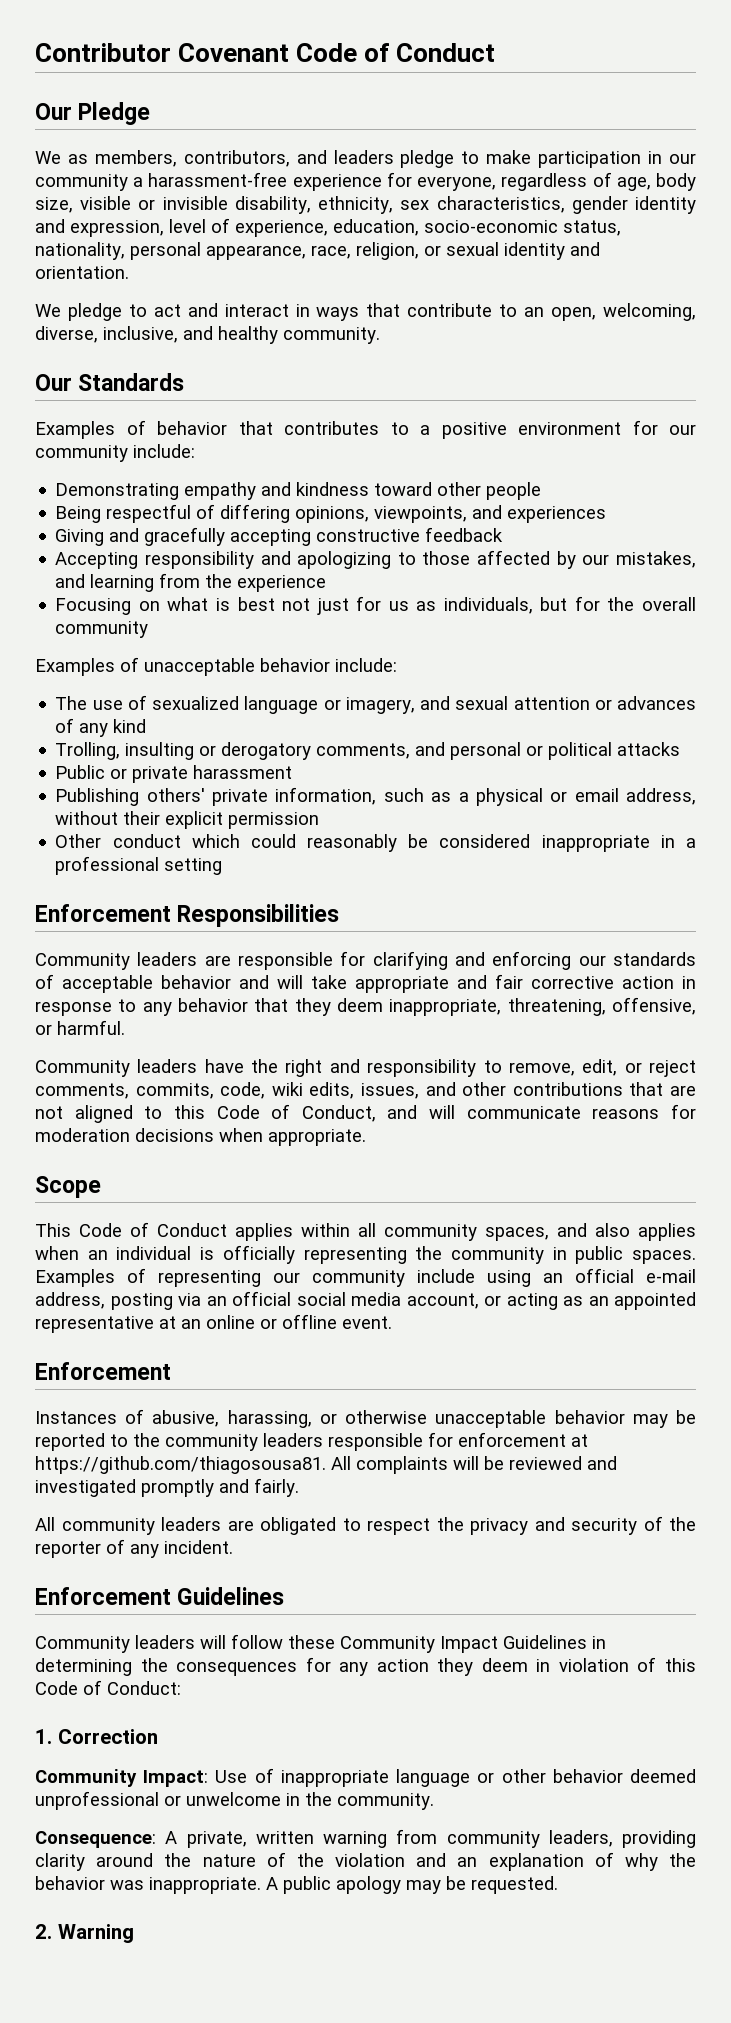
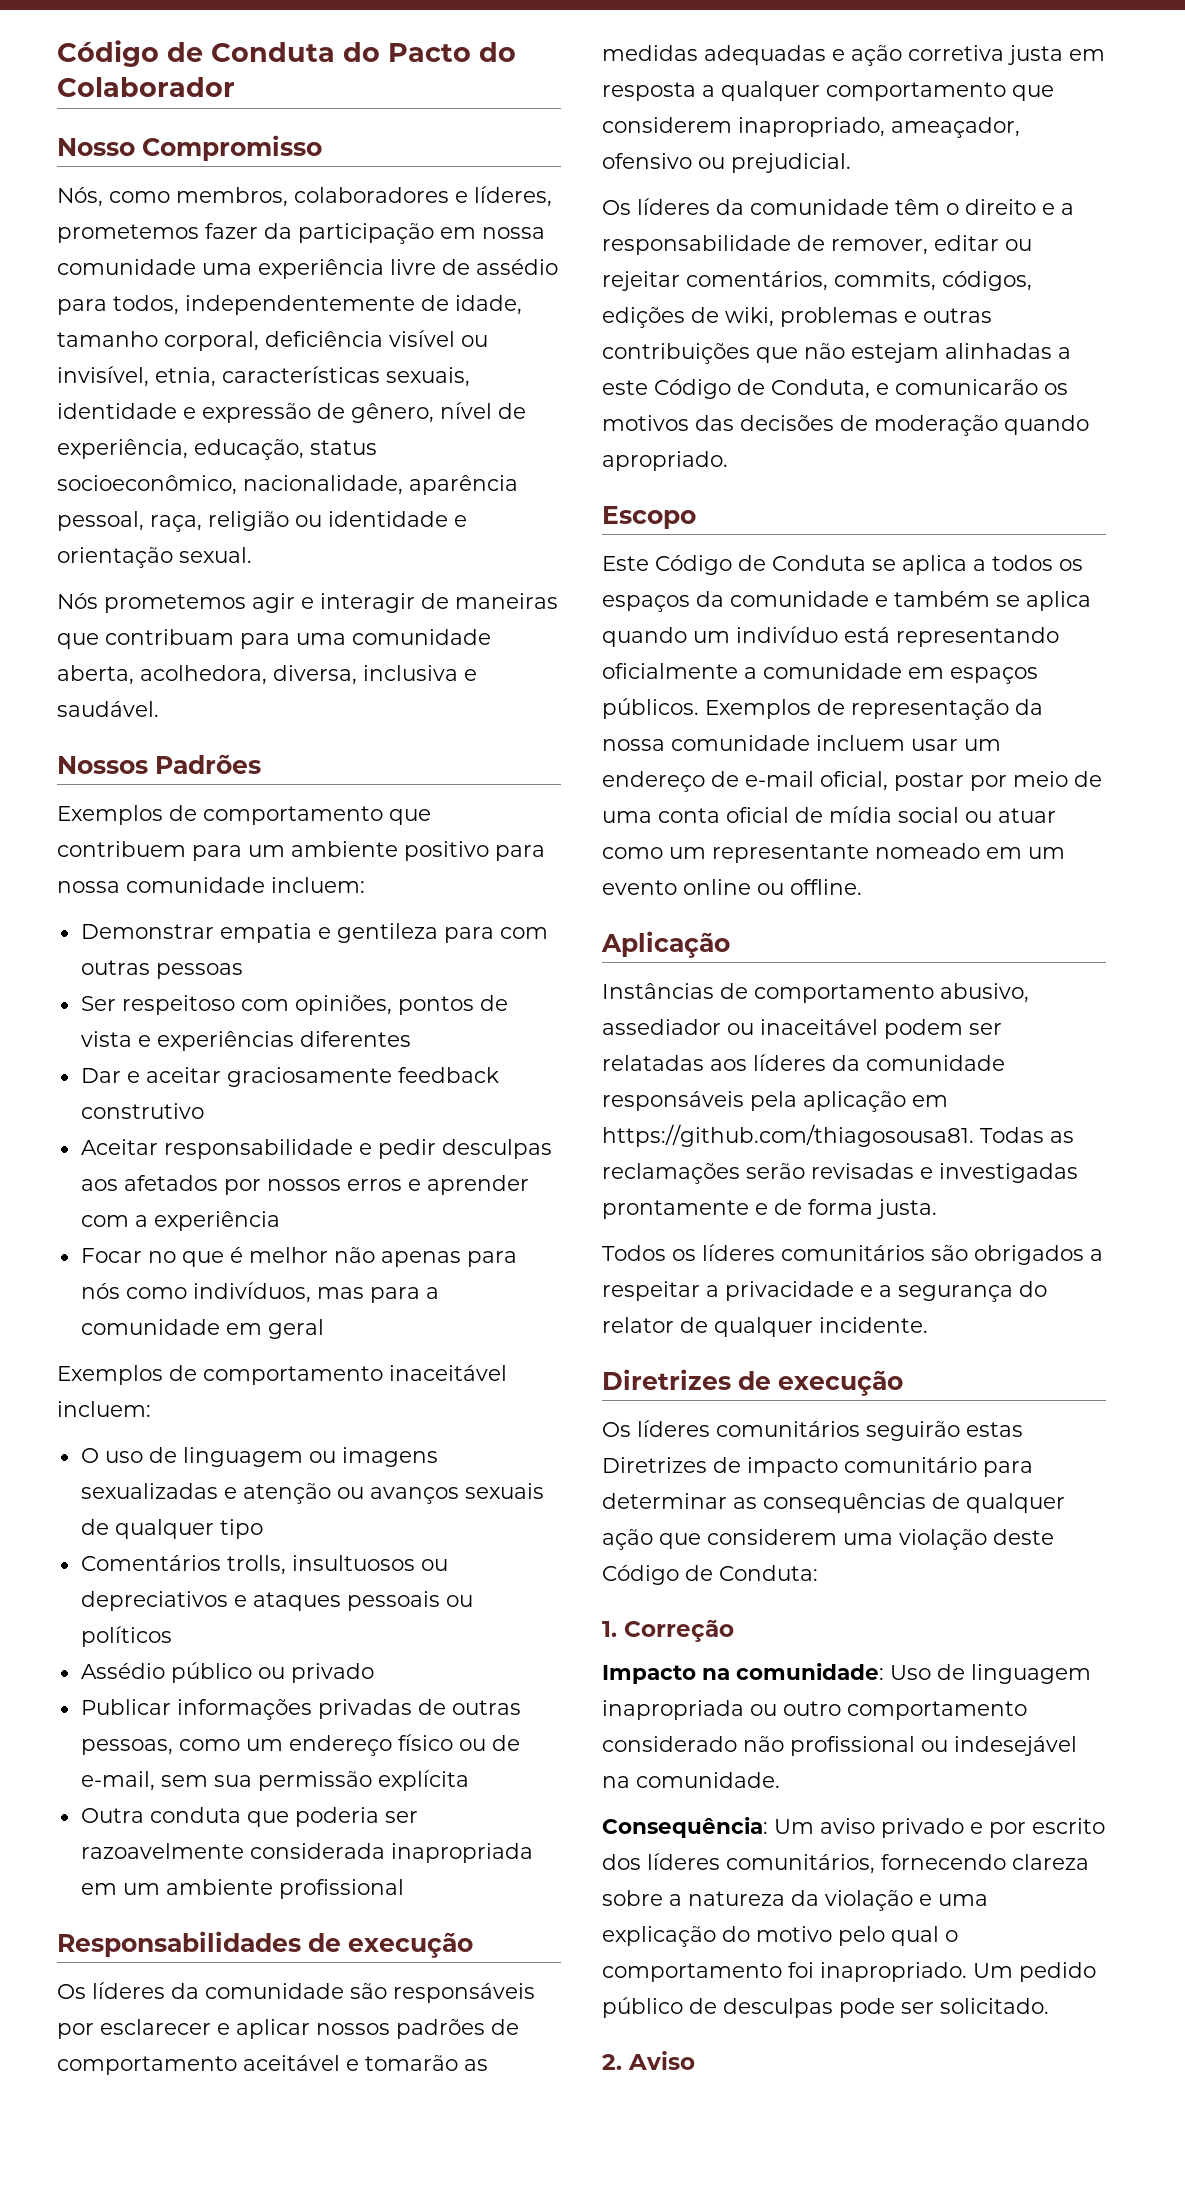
- Contributor Covenant Code of Conduct
- Our Pledge
- We as members, contributors, and leaders pledge to make participation in our community a harassment-free experience for everyone, regardless of age, body size, visible or invisible disability, ethnicity, sex characteristics, gender identity and expression, level of experience, education, socio-economic status, nationality, personal appearance, race, religion, or sexual identity and orientation.
- We pledge to act and interact in ways that contribute to an open, welcoming, diverse, inclusive, and healthy community.
- Our Standards
- Examples of behavior that contributes to a positive environment for our community include:
- Demonstrating empathy and kindness toward other people
- Being respectful of differing opinions, viewpoints, and experiences
- Giving and gracefully accepting constructive feedback
- Accepting responsibility and apologizing to those affected by our mistakes, and learning from the experience
- Focusing on what is best not just for us as individuals, but for the overall community
- Examples of unacceptable behavior include:
- The use of sexualized language or imagery, and sexual attention or advances of any kind
- Trolling, insulting or derogatory comments, and personal or political attacks
- Public or private harassment
- Publishing others' private information, such as a physical or email address, without their explicit permission
- Other conduct which could reasonably be considered inappropriate in a professional setting
- Enforcement Responsibilities
- Community leaders are responsible for clarifying and enforcing our standards of acceptable behavior and will take appropriate and fair corrective action in response to any behavior that they deem inappropriate, threatening, offensive, or harmful.
- Community leaders have the right and responsibility to remove, edit, or reject comments, commits, code, wiki edits, issues, and other contributions that are not aligned to this Code of Conduct, and will communicate reasons for moderation decisions when appropriate.
- Scope
- This Code of Conduct applies within all community spaces, and also applies when an individual is officially representing the community in public spaces. Examples of representing our community include using an official e-mail address, posting via an official social media account, or acting as an appointed representative at an online or offline event.
- Enforcement
- Instances of abusive, harassing, or otherwise unacceptable behavior may be reported to the community leaders responsible for enforcement at https://github.com/thiagosousa81. All complaints will be reviewed and investigated promptly and fairly.
- All community leaders are obligated to respect the privacy and security of the reporter of any incident.
- Enforcement Guidelines
- Community leaders will follow these Community Impact Guidelines in determining the consequences for any action they deem in violation of this Code of Conduct:
- 1. Correction
- Community Impact: Use of inappropriate language or other behavior deemed unprofessional or unwelcome in the community.
- Consequence: A private, written warning from community leaders, providing clarity around the nature of the violation and an explanation of why the behavior was inappropriate. A public apology may be requested.
+ Código de Conduta do Pacto do Colaborador
+ Nosso Compromisso
+ Nós, como membros, colaboradores e líderes, prometemos fazer da participação em nossa comunidade uma experiência livre de assédio para todos, independentemente de idade, tamanho corporal, deficiência visível ou invisível, etnia, características sexuais, identidade e expressão de gênero, nível de experiência, educação, status socioeconômico, nacionalidade, aparência pessoal, raça, religião ou identidade e orientação sexual.
+ Nós prometemos agir e interagir de maneiras que contribuam para uma comunidade aberta, acolhedora, diversa, inclusiva e saudável.
+ Nossos Padrões
+ Exemplos de comportamento que contribuem para um ambiente positivo para nossa comunidade incluem:
+ Demonstrar empatia e gentileza para com outras pessoas
+ Ser respeitoso com opiniões, pontos de vista e experiências diferentes
+ Dar e aceitar graciosamente feedback construtivo
+ Aceitar responsabilidade e pedir desculpas aos afetados por nossos erros e aprender com a experiência
+ Focar no que é melhor não apenas para nós como indivíduos, mas para a comunidade em geral
+ Exemplos de comportamento inaceitável incluem:
+ O uso de linguagem ou imagens sexualizadas e atenção ou avanços sexuais de qualquer tipo
+ Comentários trolls, insultuosos ou depreciativos e ataques pessoais ou políticos
+ Assédio público ou privado
+ Publicar informações privadas de outras pessoas, como um endereço físico ou de e-mail, sem sua permissão explícita
+ Outra conduta que poderia ser razoavelmente considerada inapropriada em um ambiente profissional
+ Responsabilidades de execução
+ Os líderes da comunidade são responsáveis por esclarecer e aplicar nossos padrões de comportamento aceitável e tomarão as medidas adequadas e ação corretiva justa em resposta a qualquer comportamento que considerem inapropriado, ameaçador, ofensivo ou prejudicial.
+ Os líderes da comunidade têm o direito e a responsabilidade de remover, editar ou rejeitar comentários, commits, códigos, edições de wiki, problemas e outras contribuições que não estejam alinhadas a este Código de Conduta, e comunicarão os motivos das decisões de moderação quando apropriado.
+ Escopo
+ Este Código de Conduta se aplica a todos os espaços da comunidade e também se aplica quando um indivíduo está representando oficialmente a comunidade em espaços públicos. Exemplos de representação da nossa comunidade incluem usar um endereço de e-mail oficial, postar por meio de uma conta oficial de mídia social ou atuar como um representante nomeado em um evento online ou offline.
+ Aplicação
+ Instâncias de comportamento abusivo, assediador ou inaceitável podem ser relatadas aos líderes da comunidade responsáveis pela aplicação em https://github.com/thiagosousa81. Todas as reclamações serão revisadas e investigadas prontamente e de forma justa.
+ Todos os líderes comunitários são obrigados a respeitar a privacidade e a segurança do relator de qualquer incidente.
+ Diretrizes de execução
+ Os líderes comunitários seguirão estas Diretrizes de impacto comunitário para determinar as consequências de qualquer ação que considerem uma violação deste Código de Conduta:
+ 1. Correção
+ Impacto na comunidade: Uso de linguagem inapropriada ou outro comportamento considerado não profissional ou indesejável na comunidade.
+ Consequência: Um aviso privado e por escrito dos líderes comunitários, fornecendo clareza sobre a natureza da violação e uma explicação do motivo pelo qual o comportamento foi inapropriado. Um pedido público de desculpas pode ser solicitado.
- 2. Warning
+ 2. Aviso

